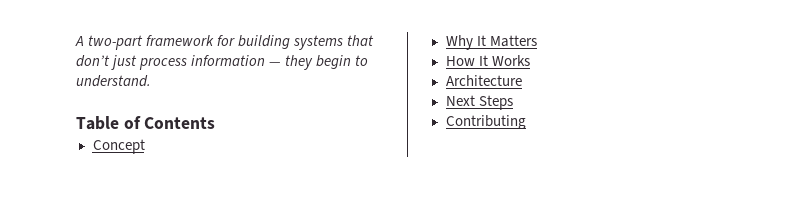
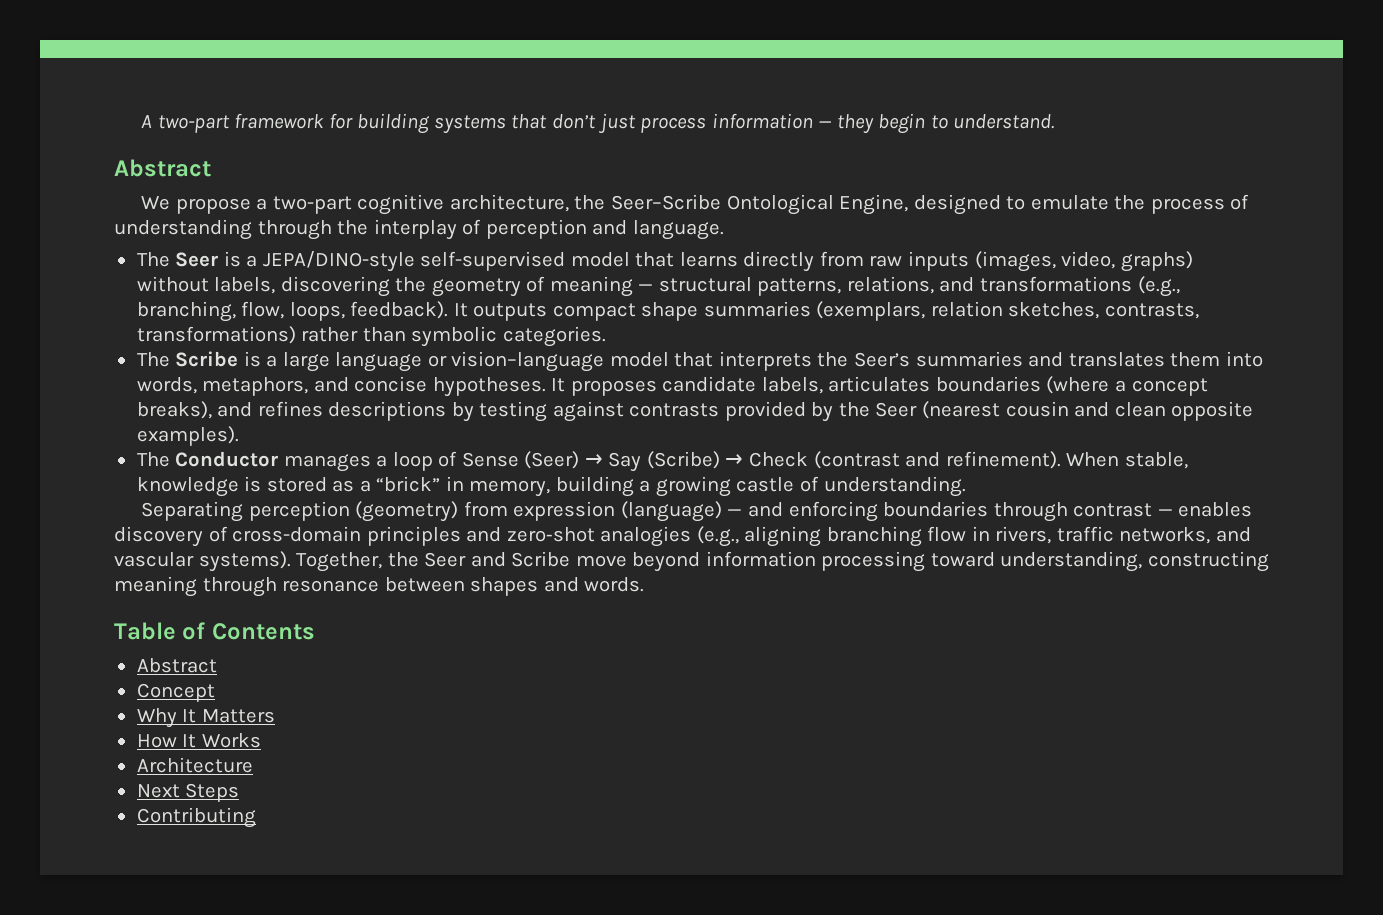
  A two-part framework for building systems that don’t just process information — they begin to understand.
+ Abstract
+ We propose a two-part cognitive architecture, the Seer–Scribe Ontological Engine, designed to emulate the process of understanding through the interplay of perception and language.
+ The Seer is a JEPA/DINO-style self-supervised model that learns directly from raw inputs (images, video, graphs) without labels, discovering the geometry of meaning — structural patterns, relations, and transformations (e.g., branching, flow, loops, feedback). It outputs compact shape summaries (exemplars, relation sketches, contrasts, transformations) rather than symbolic categories.
+ The Scribe is a large language or vision–language model that interprets the Seer’s summaries and translates them into words, metaphors, and concise hypotheses. It proposes candidate labels, articulates boundaries (where a concept breaks), and refines descriptions by testing against contrasts provided by the Seer (nearest cousin and clean opposite examples).
+ The Conductor manages a loop of Sense (Seer) → Say (Scribe) → Check (contrast and refinement). When stable, knowledge is stored as a “brick” in memory, building a growing castle of understanding.
+ Separating perception (geometry) from expression (language) — and enforcing boundaries through contrast — enables discovery of cross-domain principles and zero‑shot analogies (e.g., aligning branching flow in rivers, traffic networks, and vascular systems). Together, the Seer and Scribe move beyond information processing toward understanding, constructing meaning through resonance between shapes and words.
  Table of Contents
+ Abstract

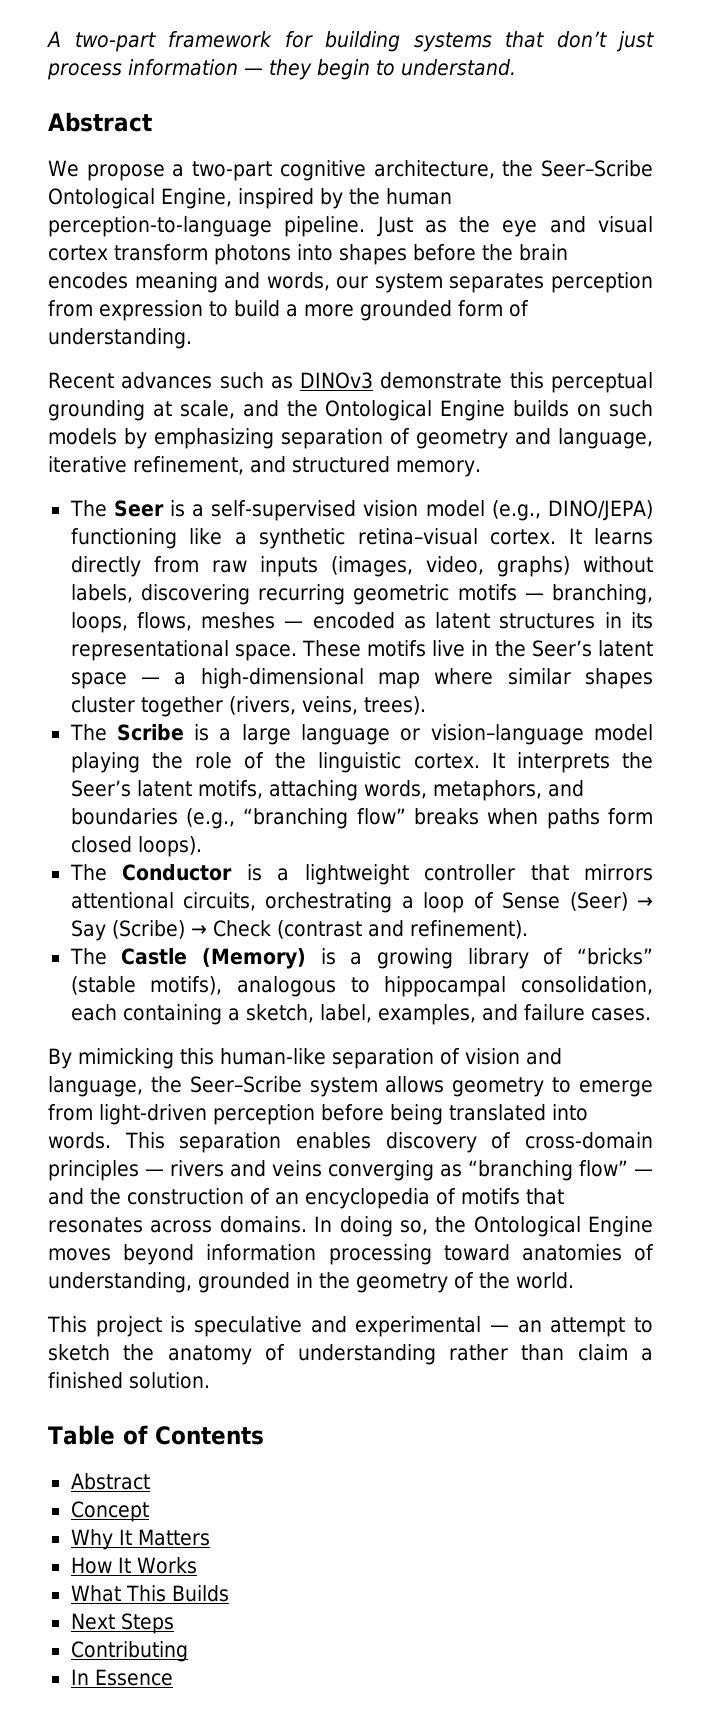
- We propose a two-part cognitive architecture, the Seer–Scribe Ontological Engine, designed to emulate the process of understanding through the interplay of perception and language.
- The Seer is a JEPA/DINO-style self-supervised model that learns directly from raw inputs (images, video, graphs) without labels, discovering the geometry of meaning — structural patterns, relations, and transformations (e.g., branching, flow, loops, feedback). It outputs compact shape summaries (exemplars, relation sketches, contrasts, transformations) rather than symbolic categories.
+ We propose a two-part cognitive architecture, the Seer–Scribe Ontological Engine, inspired by the human perception-to-language pipeline. Just as the eye and visual cortex transform photons into shapes before the brain encodes meaning and words, our system separates perception from expression to build a more grounded form of understanding.
+ Recent advances such as DINOv3 demonstrate this perceptual grounding at scale, and the Ontological Engine builds on such models by emphasizing separation of geometry and language, iterative refinement, and structured memory.
+ The Seer is a self-supervised vision model (e.g., DINO/JEPA) functioning like a synthetic retina–visual cortex. It learns directly from raw inputs (images, video, graphs) without labels, discovering recurring geometric motifs — branching, loops, flows, meshes — encoded as latent structures in its representational space. These motifs live in the Seer’s latent space — a high-dimensional map where similar shapes cluster together (rivers, veins, trees).
- The Scribe is a large language or vision–language model that interprets the Seer’s summaries and translates them into words, metaphors, and concise hypotheses. It proposes candidate labels, articulates boundaries (where a concept breaks), and refines descriptions by testing against contrasts provided by the Seer (nearest cousin and clean opposite examples).
- The Conductor manages a loop of Sense (Seer) → Say (Scribe) → Check (contrast and refinement). When stable, knowledge is stored as a “brick” in memory, building a growing castle of understanding.
- Separating perception (geometry) from expression (language) — and enforcing boundaries through contrast — enables discovery of cross-domain principles and zero‑shot analogies (e.g., aligning branching flow in rivers, traffic networks, and vascular systems). Together, the Seer and Scribe move beyond information processing toward understanding, constructing meaning through resonance between shapes and words.
+ The Scribe is a large language or vision–language model playing the role of the linguistic cortex. It interprets the Seer’s latent motifs, attaching words, metaphors, and boundaries (e.g., “branching flow” breaks when paths form closed loops).
+ The Conductor is a lightweight controller that mirrors attentional circuits, orchestrating a loop of Sense (Seer) → Say (Scribe) → Check (contrast and refinement).
+ The Castle (Memory) is a growing library of “bricks” (stable motifs), analogous to hippocampal consolidation, each containing a sketch, label, examples, and failure cases.
+ By mimicking this human-like separation of vision and language, the Seer–Scribe system allows geometry to emerge from light-driven perception before being translated into words. This separation enables discovery of cross-domain principles — rivers and veins converging as “branching flow” — and the construction of an encyclopedia of motifs that resonates across domains. In doing so, the Ontological Engine moves beyond information processing toward anatomies of understanding, grounded in the geometry of the world.
+ This project is speculative and experimental — an attempt to sketch the anatomy of understanding rather than claim a finished solution.
- Architecture
+ What This Builds
+ In Essence

